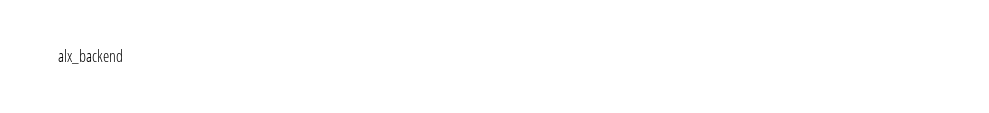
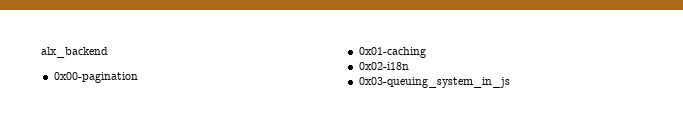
+ 0x00-pagination
+ 0x01-caching
+ 0x02-i18n
+ 0x03-queuing_system_in_js

